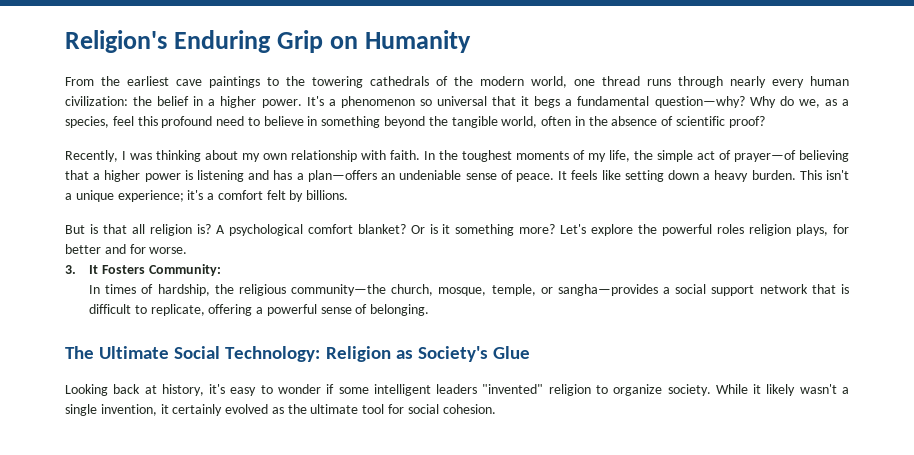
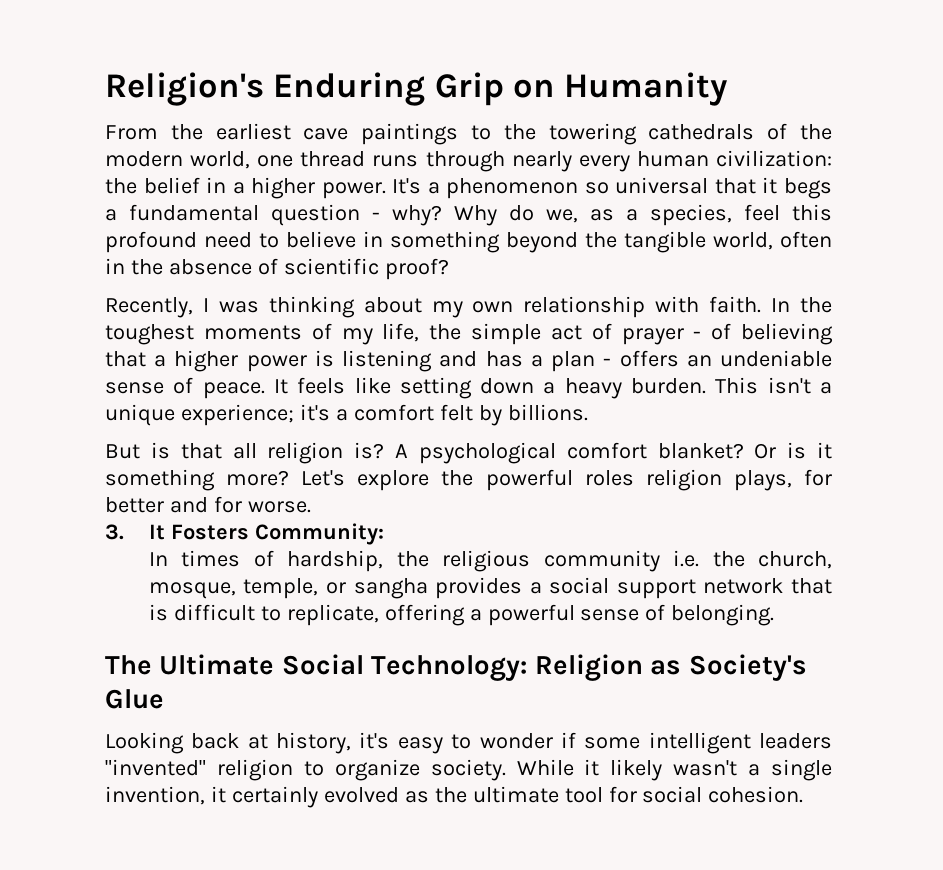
- It's a phenomenon so universal that it begs a fundamental question—why?
+ It's a phenomenon so universal that it begs a fundamental question - why?
- In the toughest moments of my life, the simple act of prayer—of believing that a higher power is listening and has a plan—offers an undeniable sense of peace.
+ In the toughest moments of my life, the simple act of prayer - of believing that a higher power is listening and has a plan - offers an undeniable sense of peace.
- In times of hardship, the religious community—the church, mosque, temple, or sangha—provides a social support network that is difficult to replicate, offering a powerful sense of belonging.
+ In times of hardship, the religious community i.e. the church, mosque, temple, or sangha provides a social support network that is difficult to replicate, offering a powerful sense of belonging.

